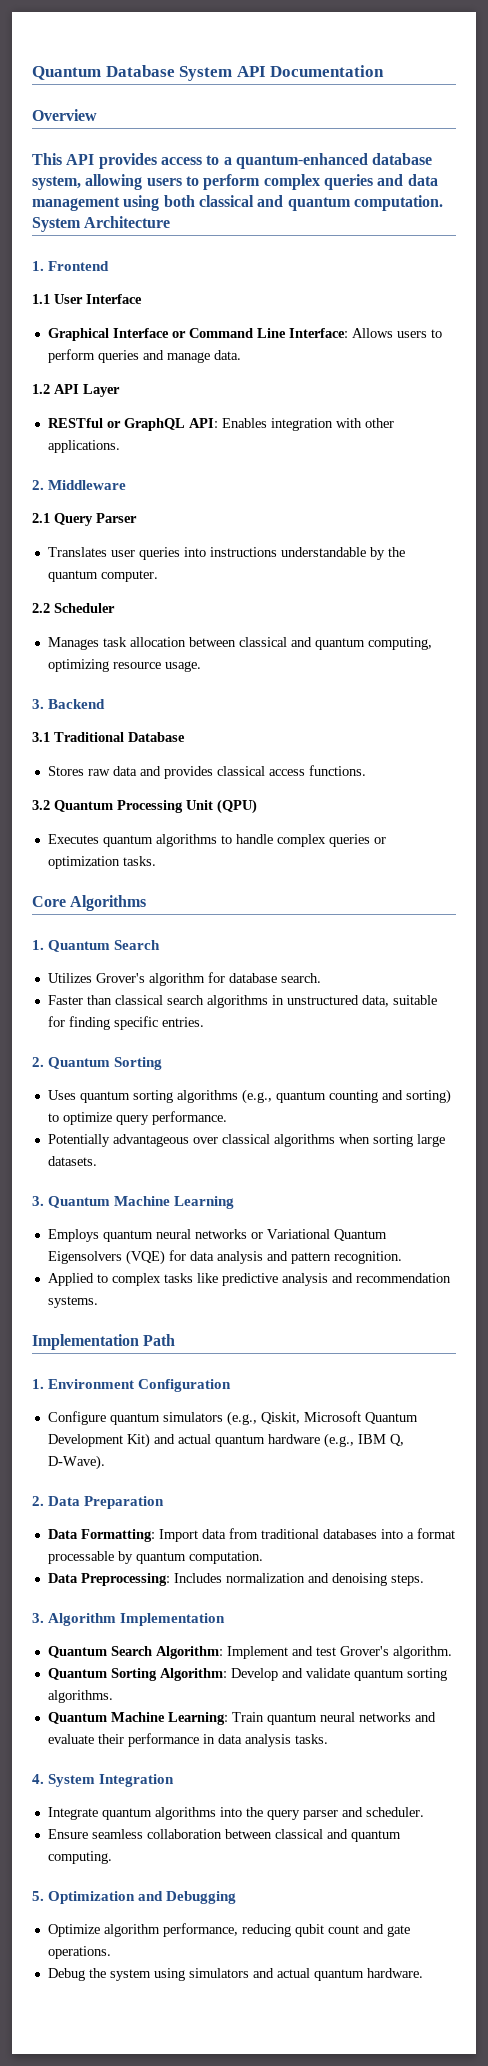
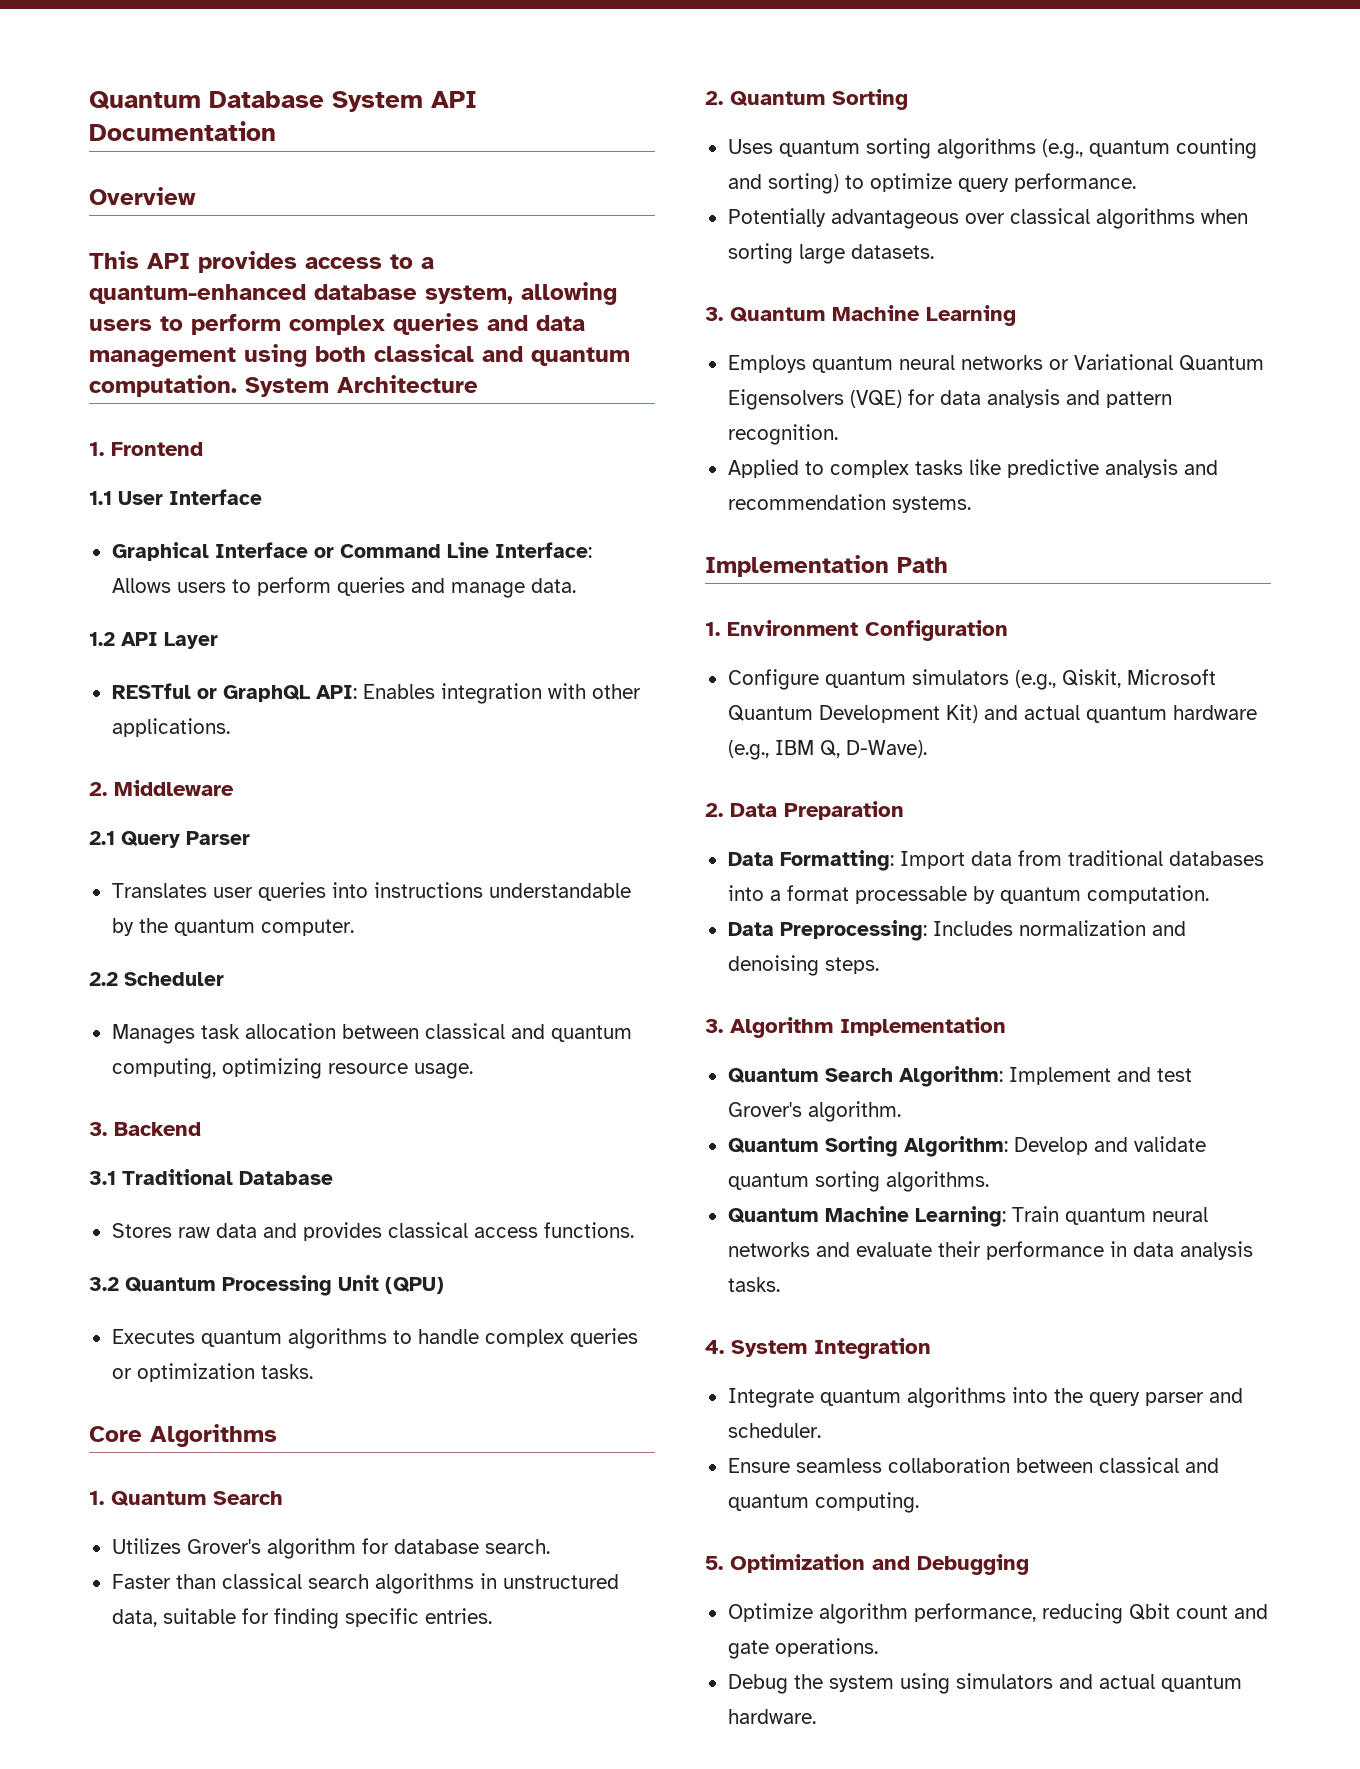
- Optimize algorithm performance, reducing qubit count and gate operations.
+ Optimize algorithm performance, reducing Qbit count and gate operations.

